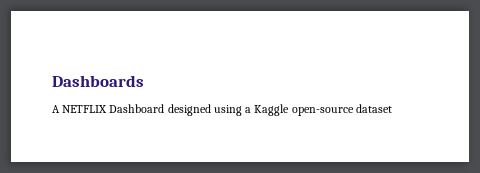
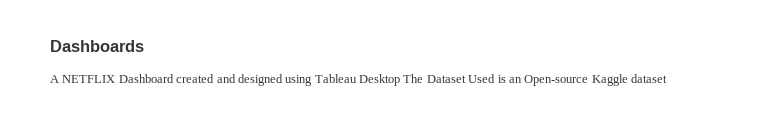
- A NETFLIX Dashboard designed using a Kaggle open-source dataset
+ A NETFLIX Dashboard created and designed using Tableau Desktop The Dataset Used is an Open-source Kaggle dataset

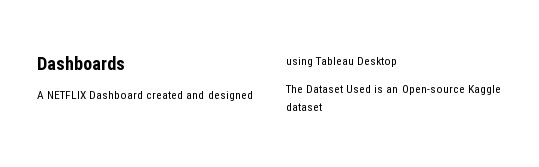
- A NETFLIX Dashboard created and designed using Tableau Desktop The Dataset Used is an Open-source Kaggle dataset
+ A NETFLIX Dashboard created and designed using Tableau Desktop
+ The Dataset Used is an Open-source Kaggle dataset

